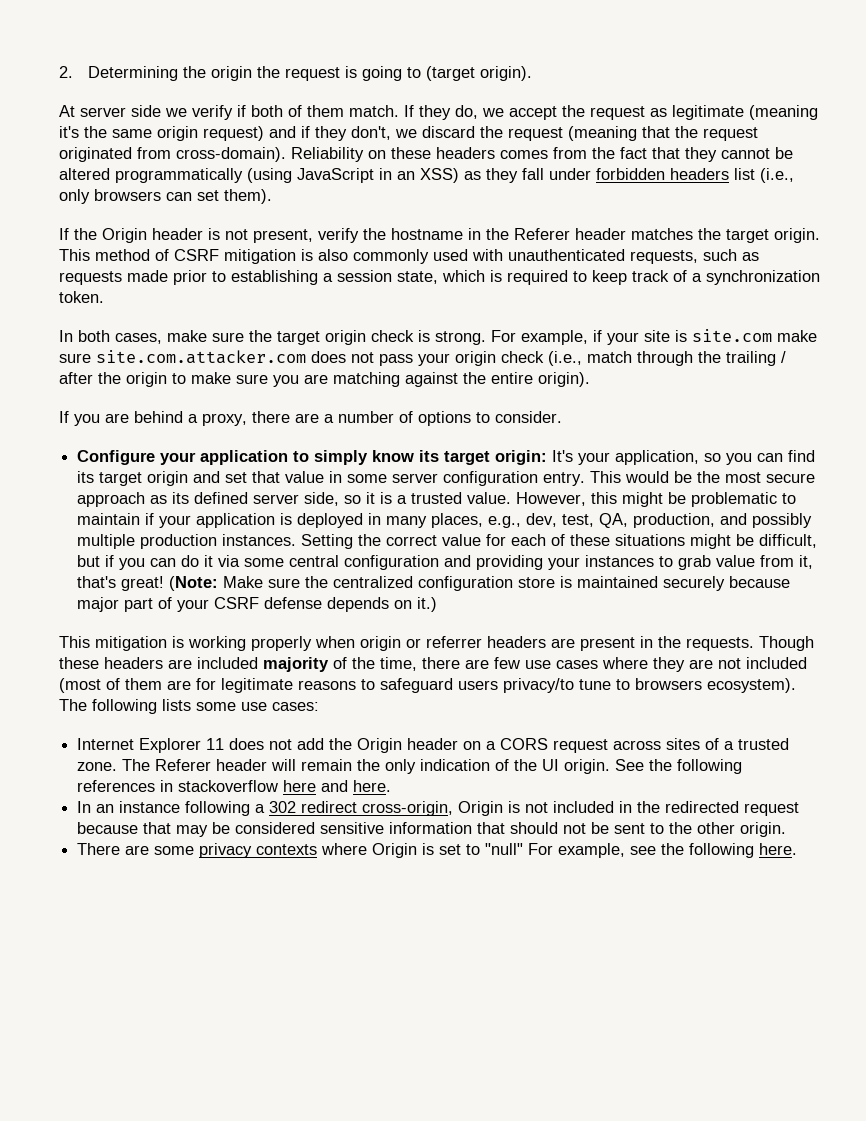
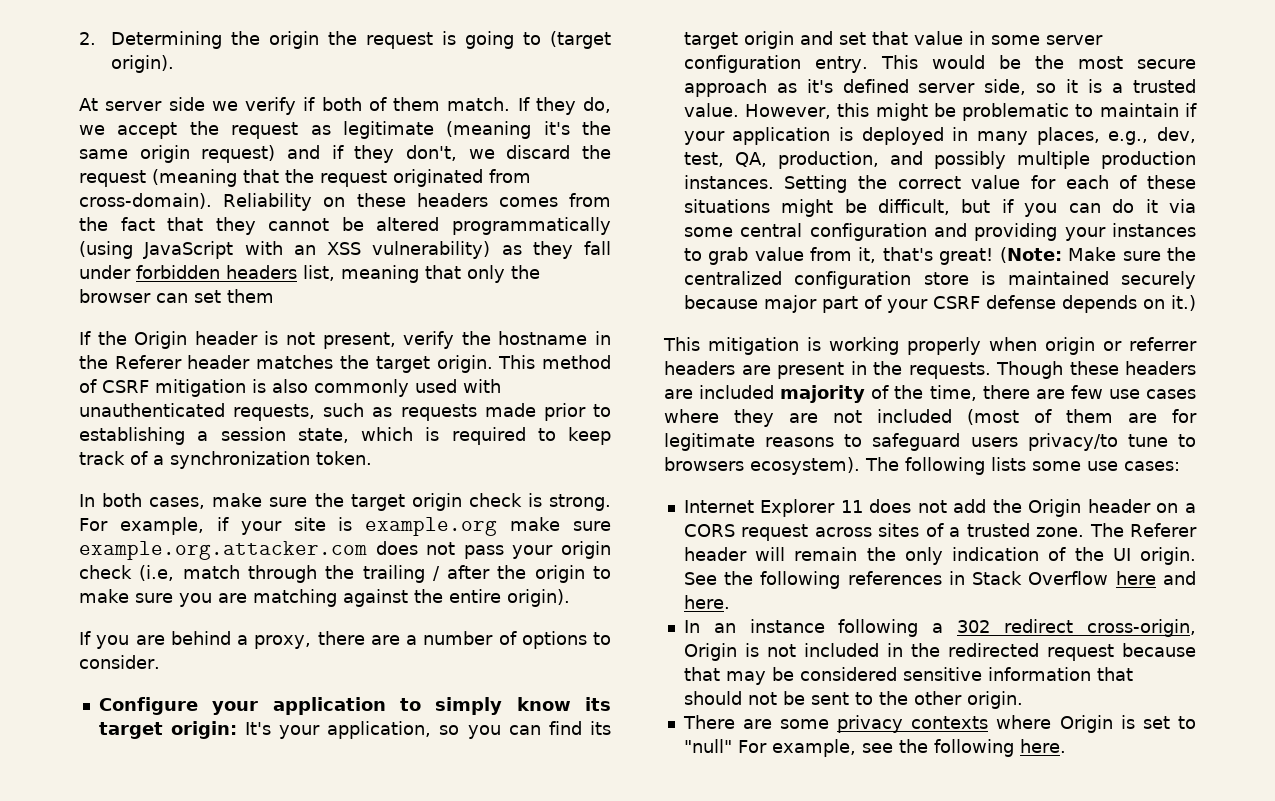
- Reliability on these headers comes from the fact that they cannot be altered programmatically (using JavaScript in an XSS) as they fall under forbidden headers list (i.e., only browsers can set them).
+ Reliability on these headers comes from the fact that they cannot be altered programmatically (using JavaScript with an XSS vulnerability) as they fall under forbidden headers list, meaning that only the browser can set them
- For example, if your site is site.com make sure site.com.attacker.com does not pass your origin check (i.e., match through the trailing / after the origin to make sure you are matching against the entire origin).
+ For example, if your site is example.org make sure example.org.attacker.com does not pass your origin check (i.e, match through the trailing / after the origin to make sure you are matching against the entire origin).
- This would be the most secure approach as its defined server side, so it is a trusted value.
+ This would be the most secure approach as it's defined server side, so it is a trusted value.
- See the following references in stackoverflow here and here.
+ See the following references in Stack Overflow here and here.

